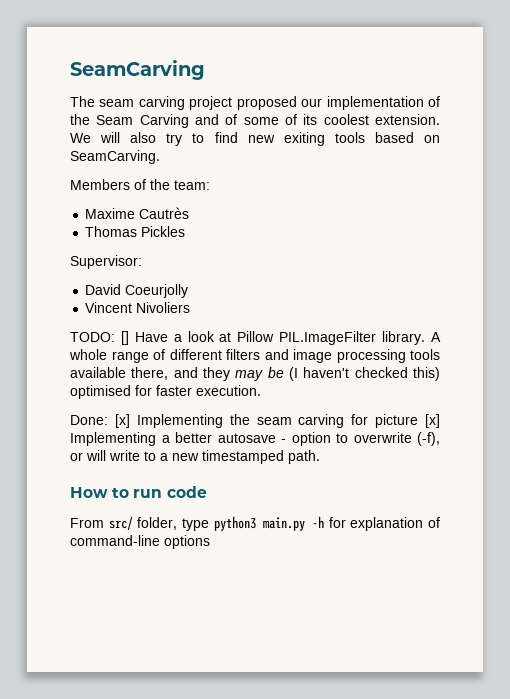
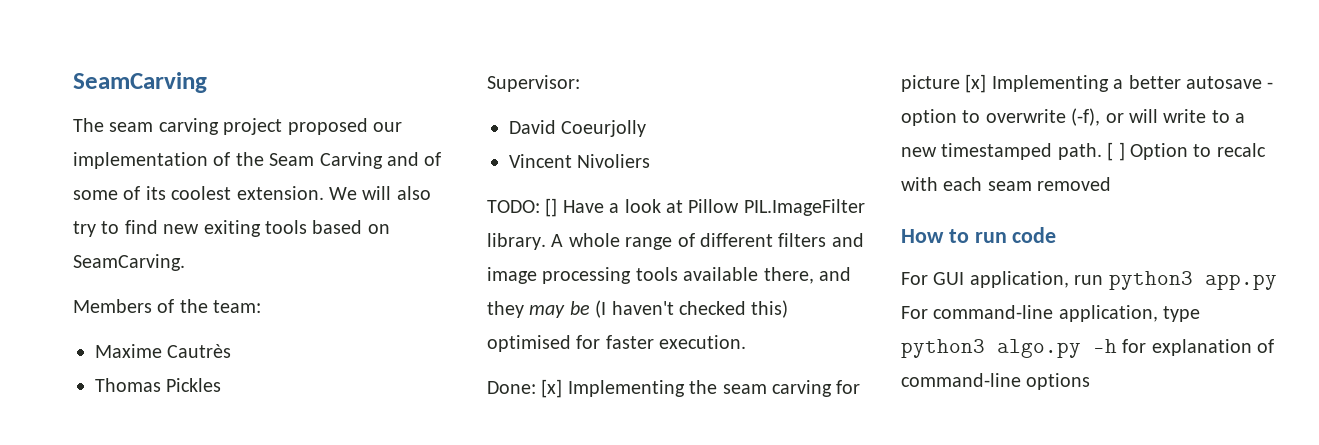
- Done: [x] Implementing the seam carving for picture [x] Implementing a better autosave - option to overwrite (-f), or will write to a new timestamped path.
+ Done: [x] Implementing the seam carving for picture [x] Implementing a better autosave - option to overwrite (-f), or will write to a new timestamped path. [ ] Option to recalc with each seam removed
  How to run code
- From src/ folder, type python3 main.py -h for explanation of command-line options
+ For GUI application, run python3 app.py For command-line application, type python3 algo.py -h for explanation of command-line options

